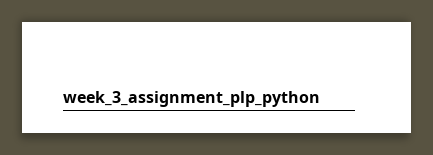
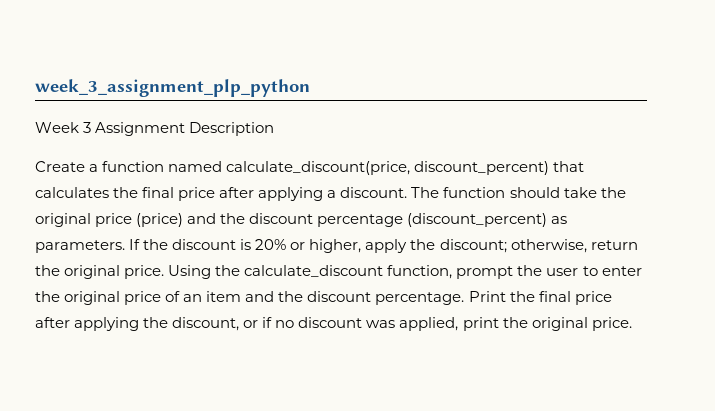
+ Week 3 Assignment Description
+ Create a function named calculate_discount(price, discount_percent) that calculates the final price after applying a discount. The function should take the original price (price) and the discount percentage (discount_percent) as parameters. If the discount is 20% or higher, apply the discount; otherwise, return the original price. Using the calculate_discount function, prompt the user to enter the original price of an item and the discount percentage. Print the final price after applying the discount, or if no discount was applied, print the original price.

